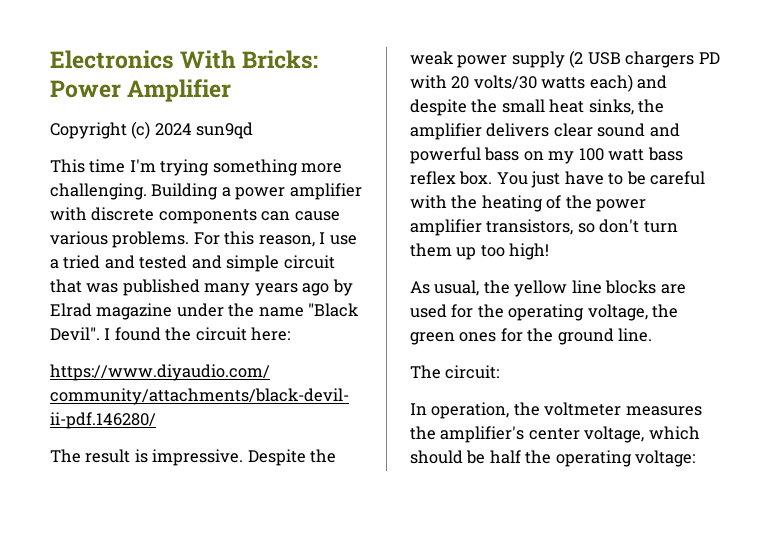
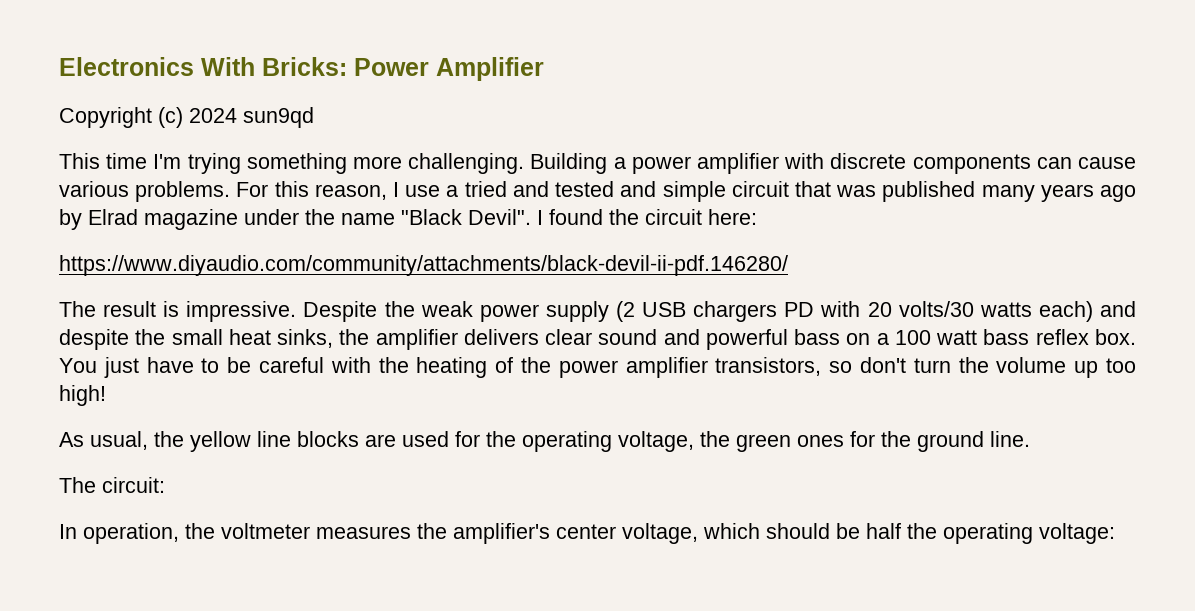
- Despite the weak power supply (2 USB chargers PD with 20 volts/30 watts each) and despite the small heat sinks, the amplifier delivers clear sound and powerful bass on my 100 watt bass reflex box.
+ Despite the weak power supply (2 USB chargers PD with 20 volts/30 watts each) and despite the small heat sinks, the amplifier delivers clear sound and powerful bass on a 100 watt bass reflex box.
- You just have to be careful with the heating of the power amplifier transistors, so don't turn them up too high!
+ You just have to be careful with the heating of the power amplifier transistors, so don't turn the volume up too high!

